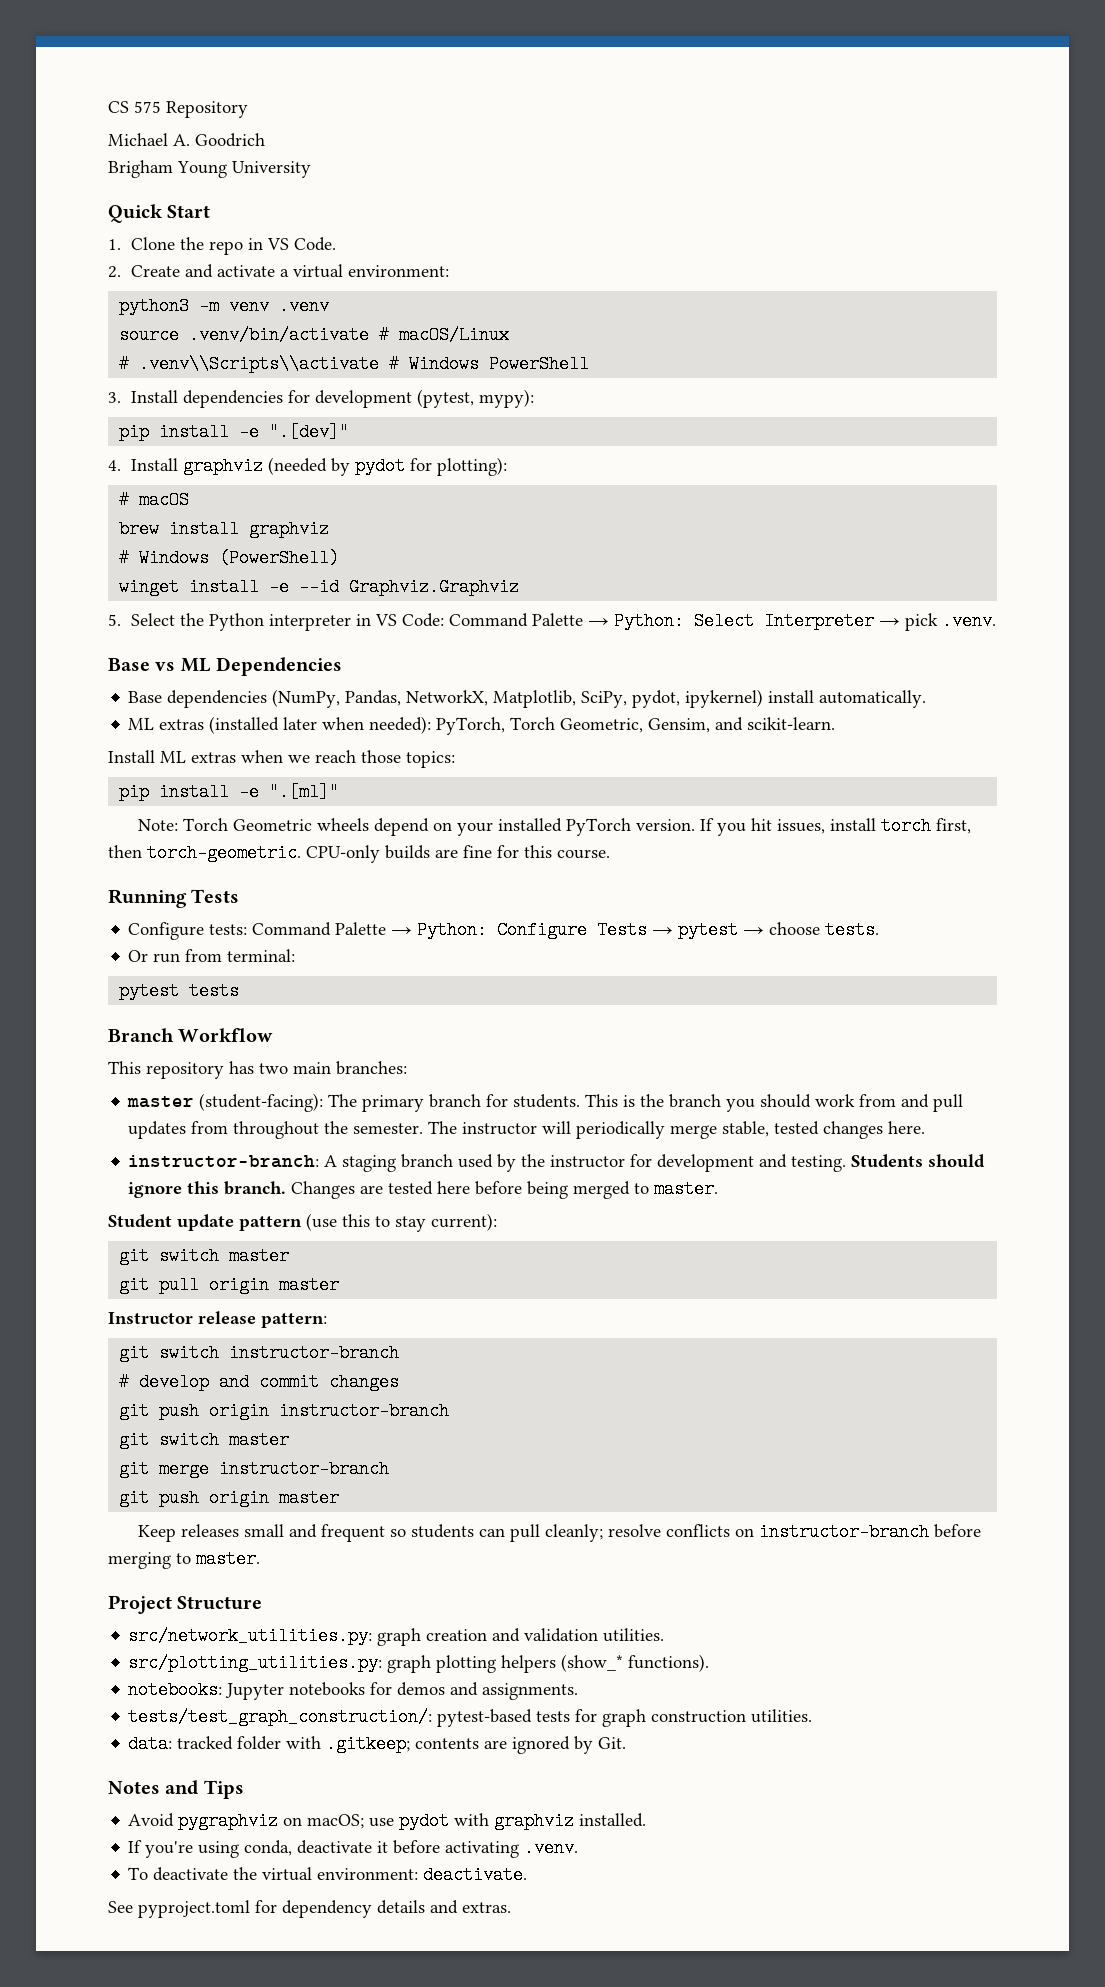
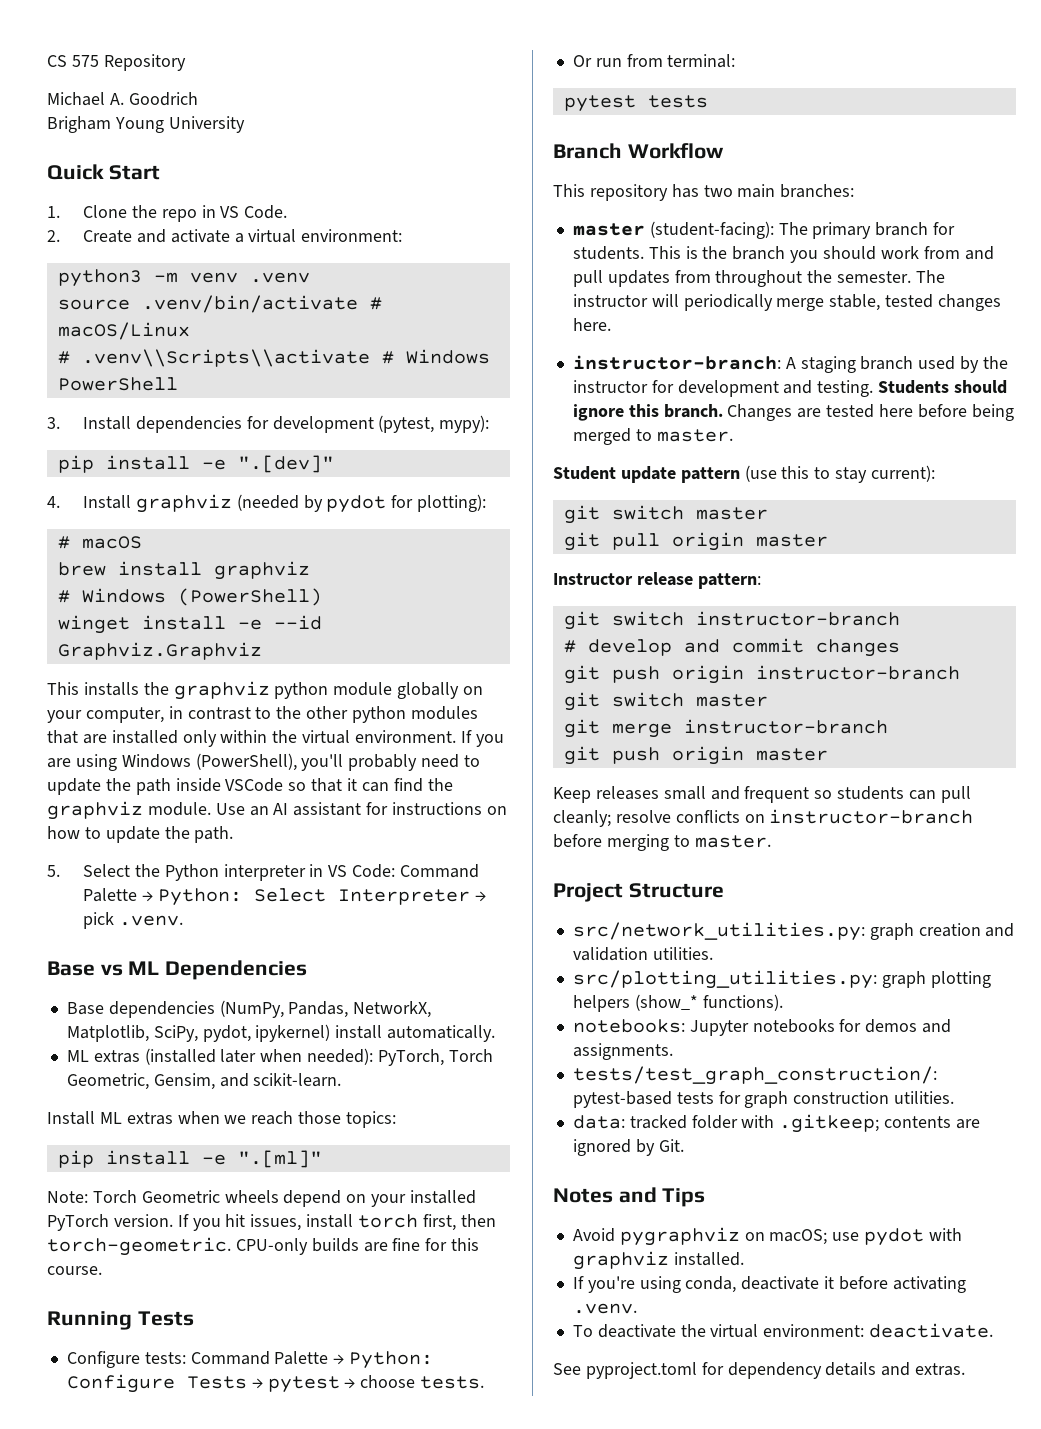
+ This installs the graphviz python module globally on your computer, in contrast to the other python modules that are installed only within the virtual environment. If you are using Windows (PowerShell), you'll probably need to update the path inside VSCode so that it can find the graphviz module. Use an AI assistant for instructions on how to update the path.

